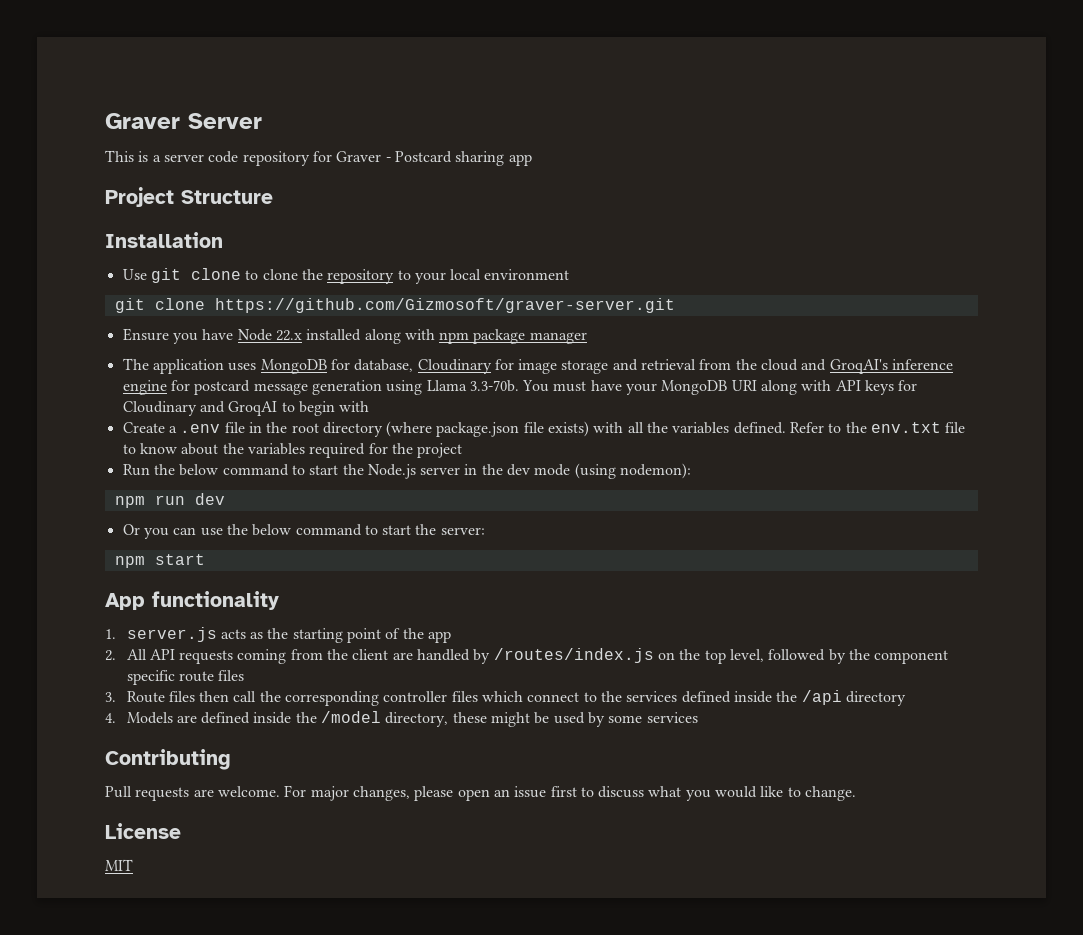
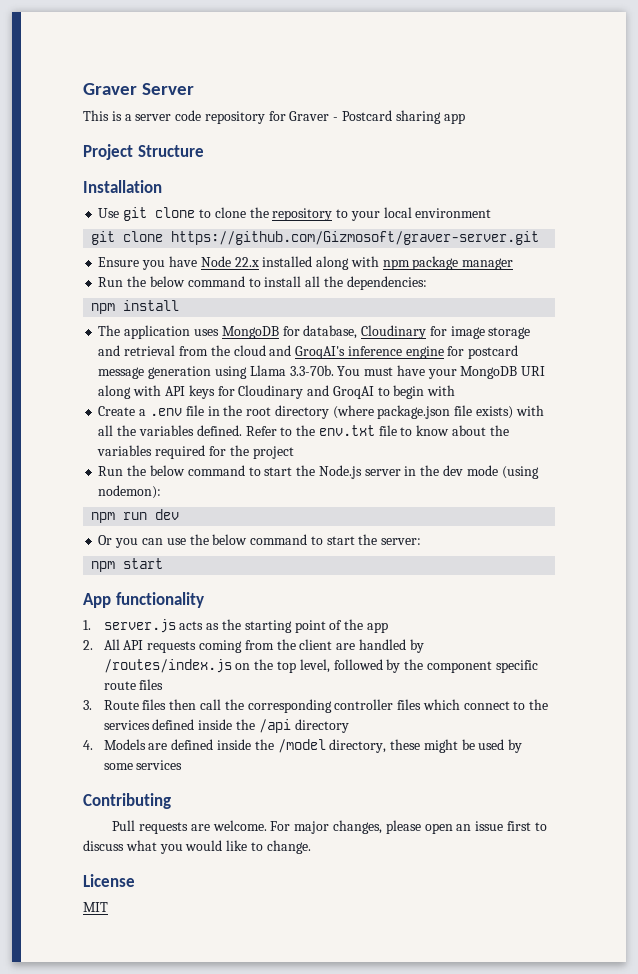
+ Run the below command to install all the dependencies:
+ npm install

